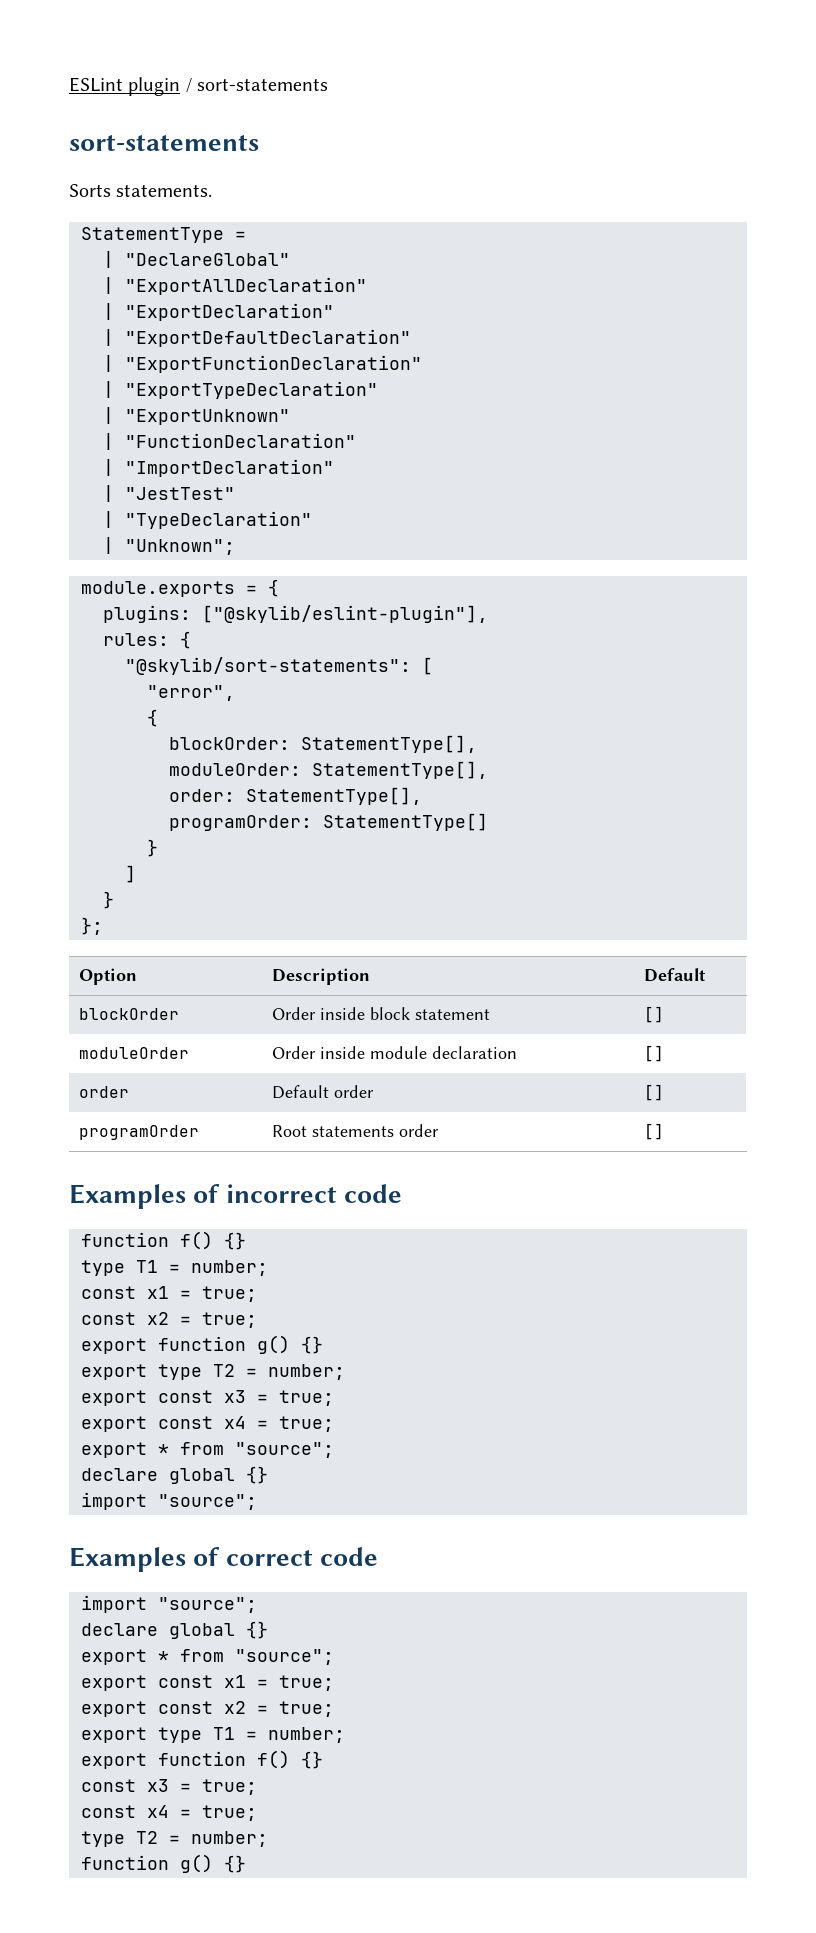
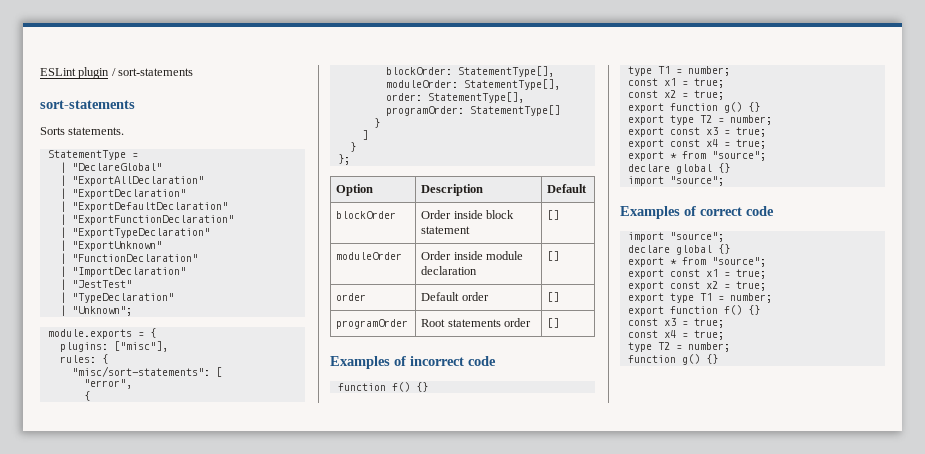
- plugins: ["@skylib/eslint-plugin"],
+ plugins: ["misc"],
- "@skylib/sort-statements": [
+ "misc/sort-statements": [

